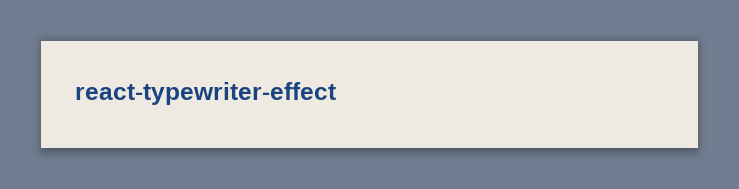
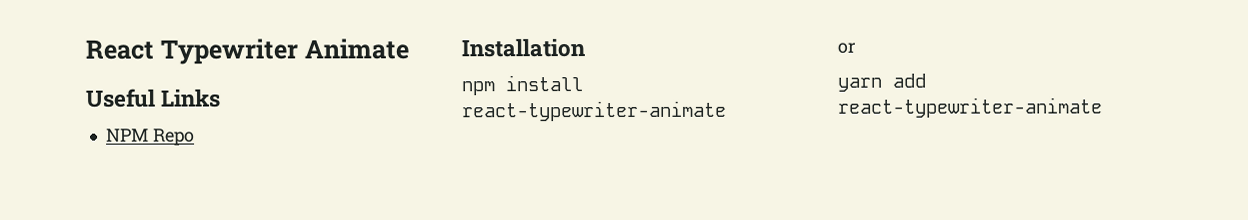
- react-typewriter-effect
+ React Typewriter Animate
+ Useful Links
+ NPM Repo
+ Installation
+ npm install react-typewriter-animate
+ or
+ yarn add react-typewriter-animate

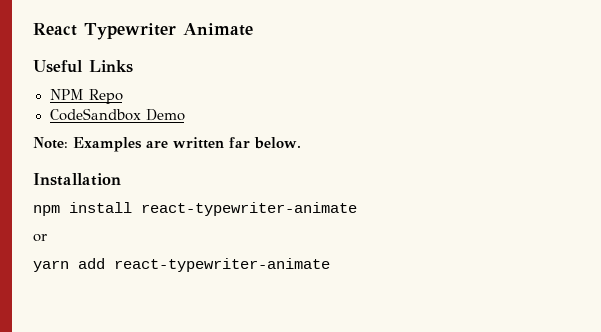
+ CodeSandbox Demo
+ Note: Examples are written far below.

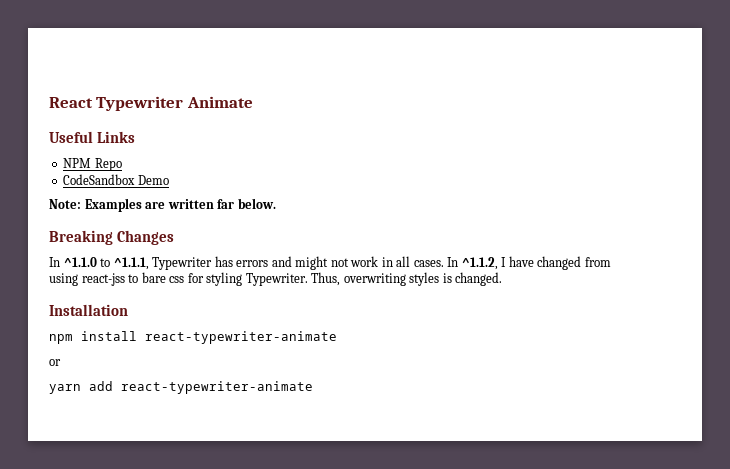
+ Breaking Changes
+ In ^1.1.0 to ^1.1.1, Typewriter has errors and might not work in all cases. In ^1.1.2, I have changed from using react-jss to bare css for styling Typewriter. Thus, overwriting styles is changed.

